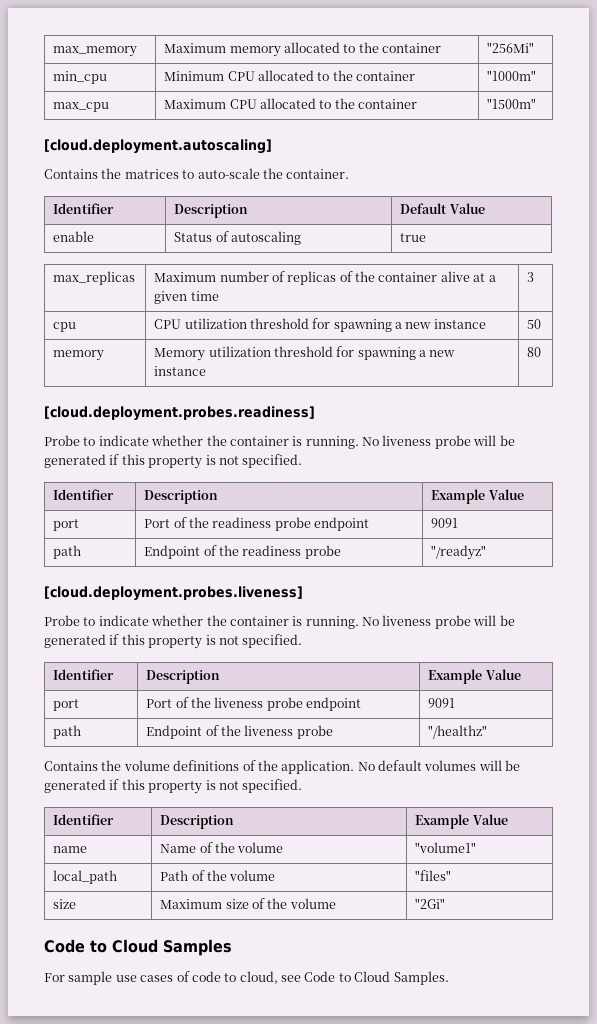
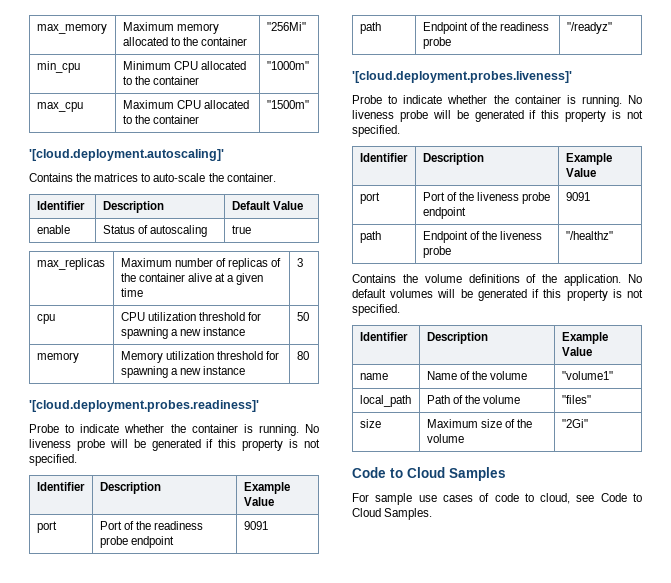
- [cloud.deployment.autoscaling]
+ '[cloud.deployment.autoscaling]'
- [cloud.deployment.probes.readiness]
+ '[cloud.deployment.probes.readiness]'
- [cloud.deployment.probes.liveness]
+ '[cloud.deployment.probes.liveness]'

